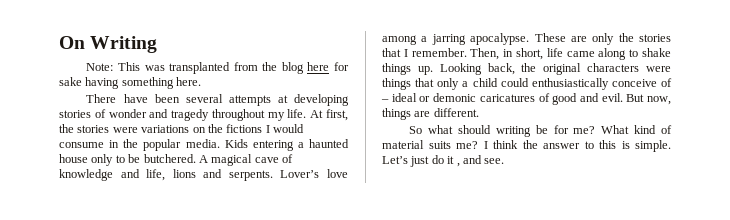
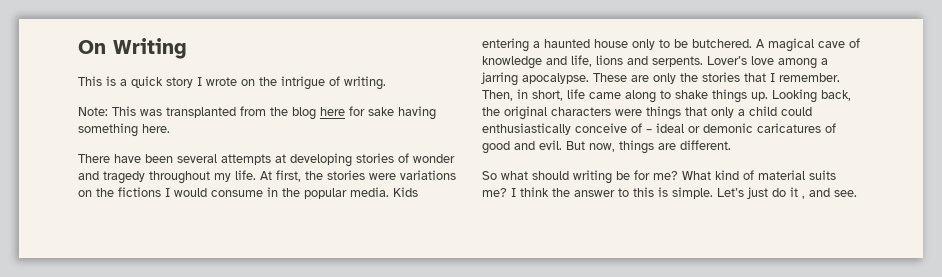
+ This is a quick story I wrote on the intrigue of writing.

